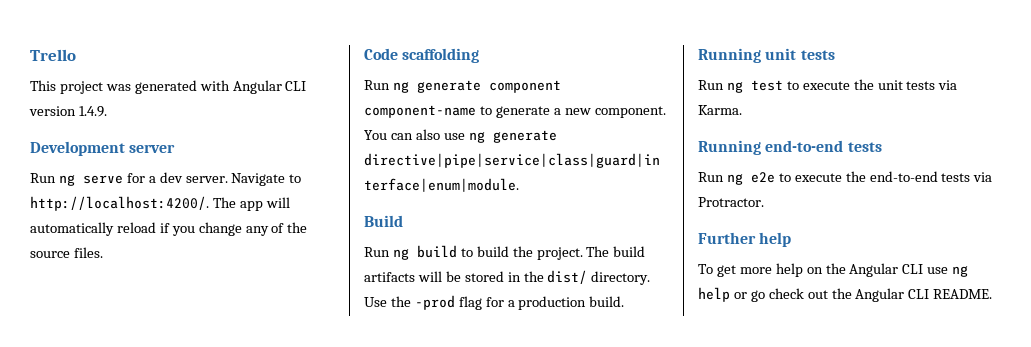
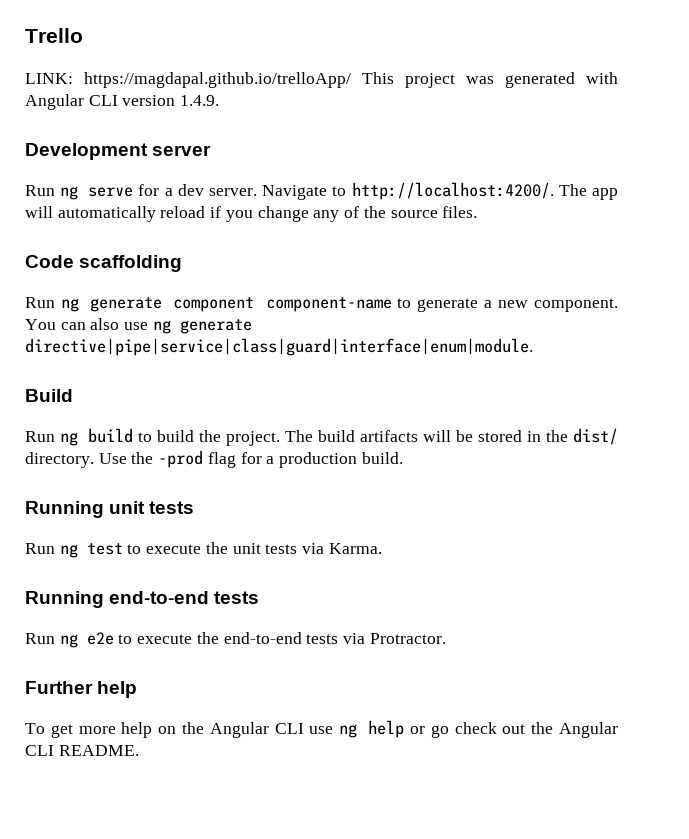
- This project was generated with Angular CLI version 1.4.9.
+ LINK: https://magdapal.github.io/trelloApp/ This project was generated with Angular CLI version 1.4.9.

